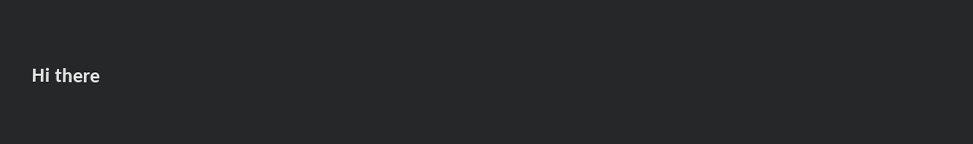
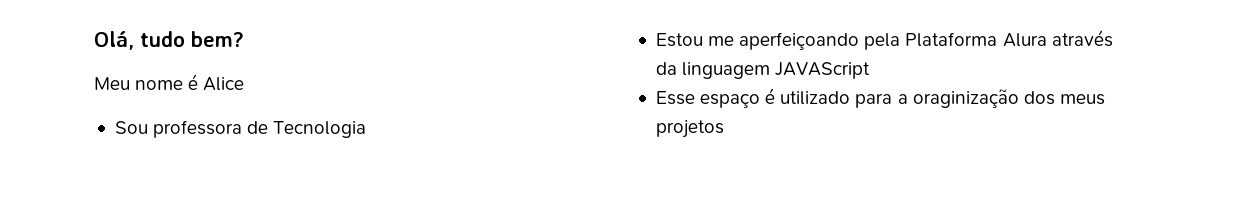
- Hi there
+ Olá, tudo bem?
+ Meu nome é Alice
+ Sou professora de Tecnologia
+ Estou me aperfeiçoando pela Plataforma Alura através da linguagem JAVAScript
+ Esse espaço é utilizado para a oraginização dos meus projetos

